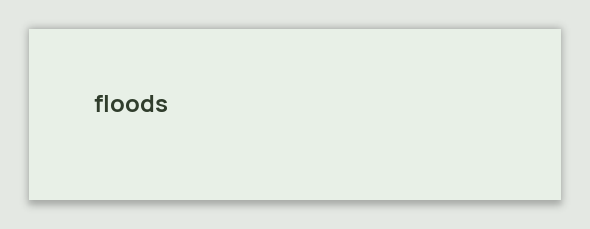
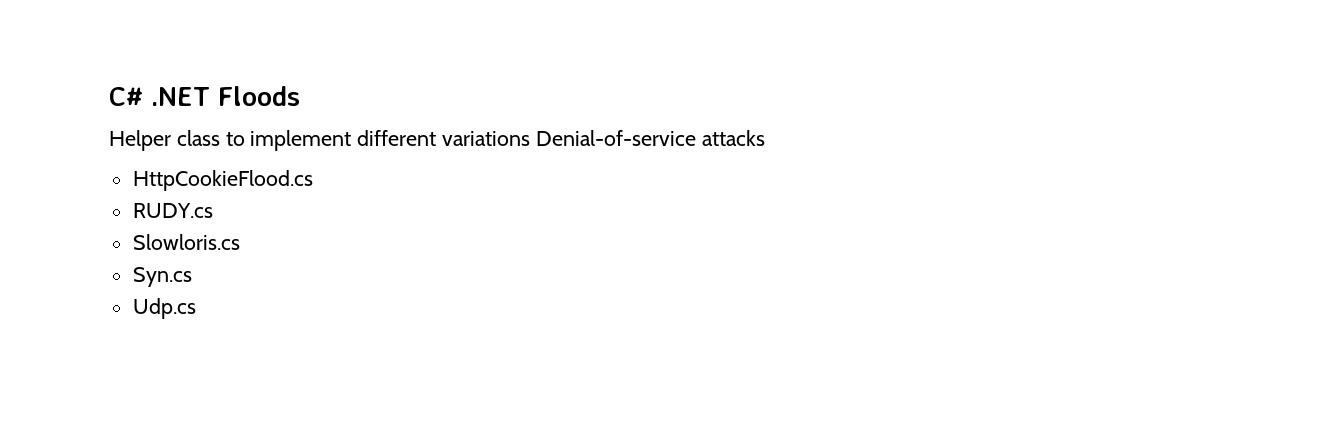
- floods
+ C# .NET Floods
+ Helper class to implement different variations Denial-of-service attacks
+ HttpCookieFlood.cs
+ RUDY.cs
+ Slowloris.cs
+ Syn.cs
+ Udp.cs

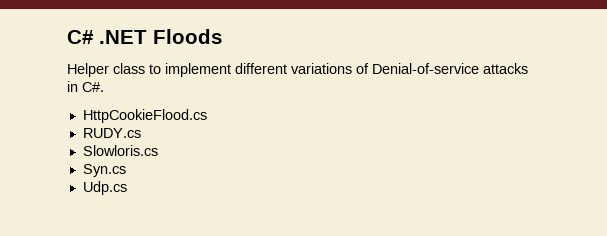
- Helper class to implement different variations Denial-of-service attacks
+ Helper class to implement different variations of Denial-of-service attacks in C#.

